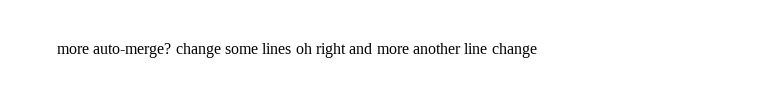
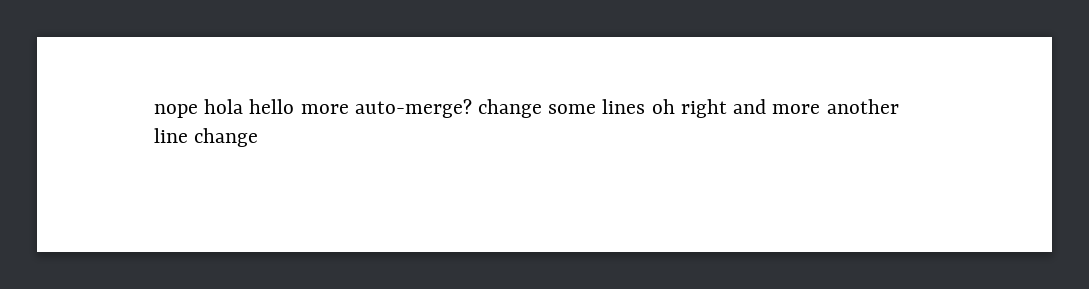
- more auto-merge? change some lines oh right and more another line change
+ nope hola hello more auto-merge? change some lines oh right and more another line change

